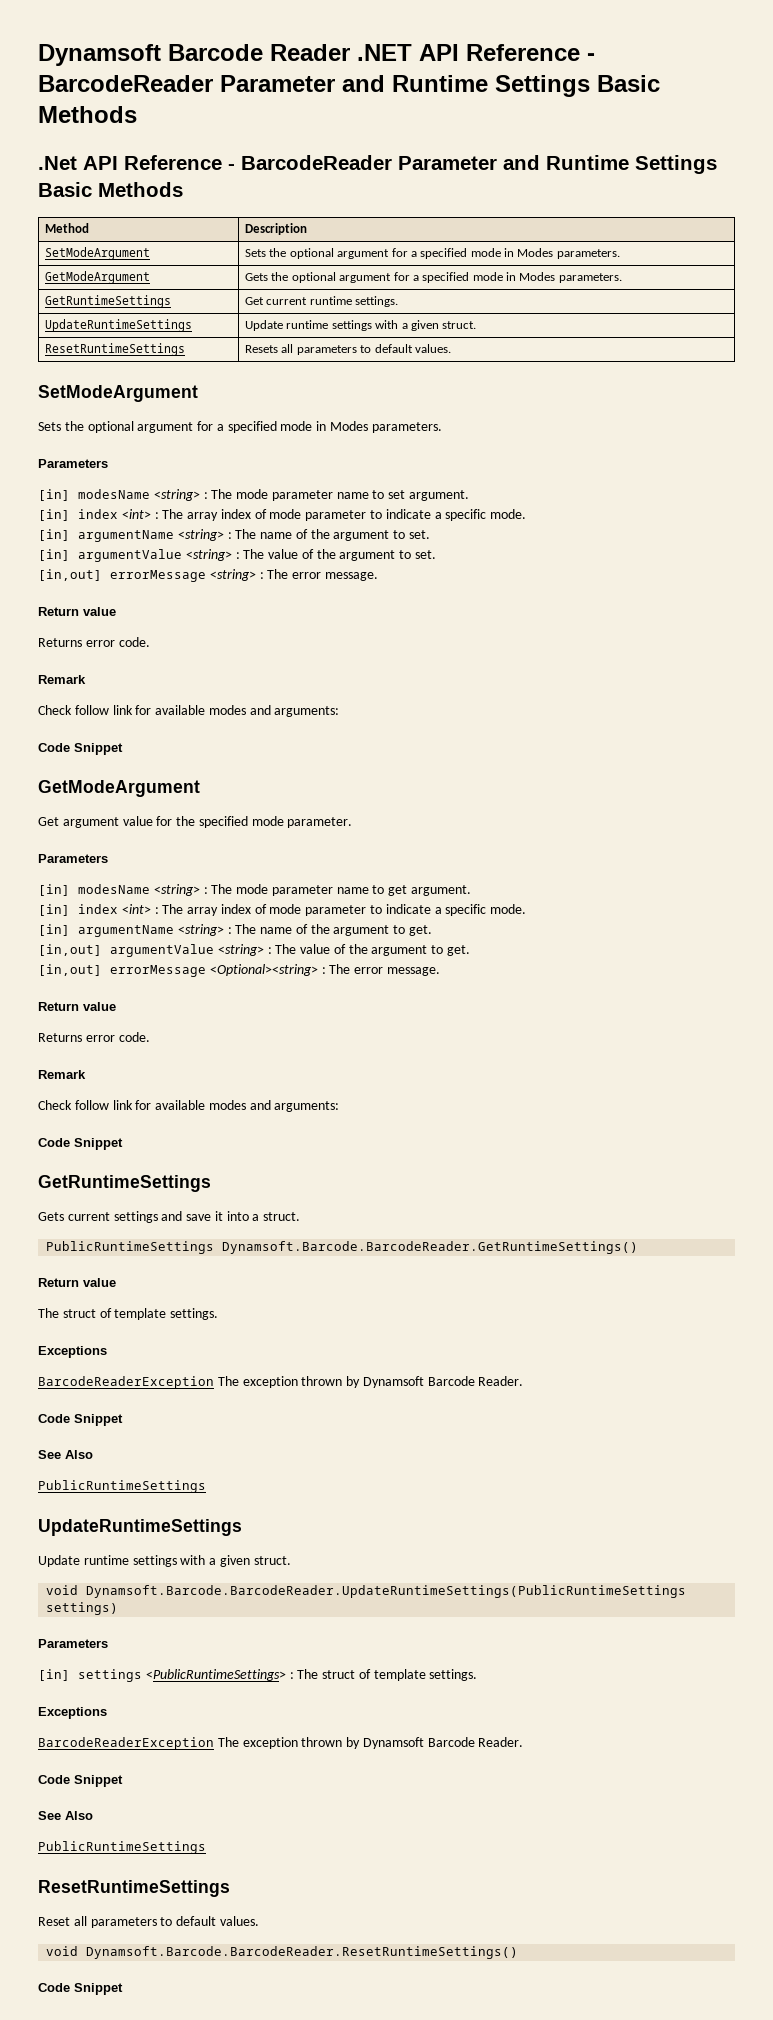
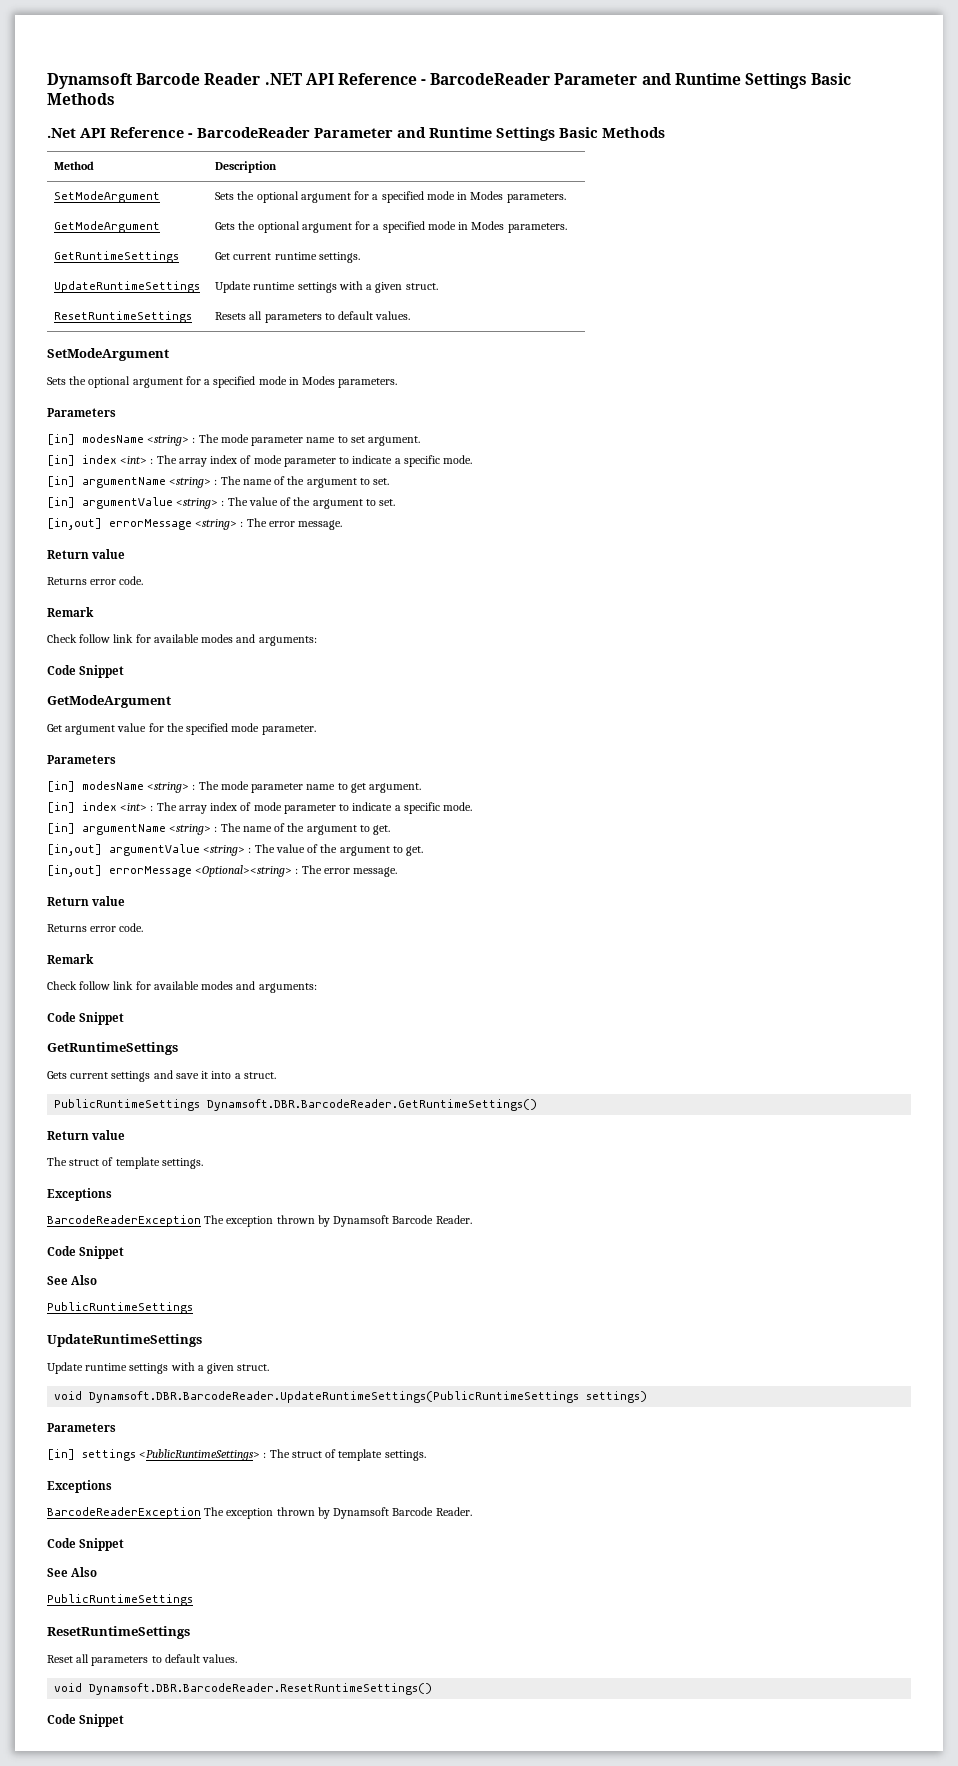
- PublicRuntimeSettings Dynamsoft.Barcode.BarcodeReader.GetRuntimeSettings()
+ PublicRuntimeSettings Dynamsoft.DBR.BarcodeReader.GetRuntimeSettings()
- void Dynamsoft.Barcode.BarcodeReader.UpdateRuntimeSettings(PublicRuntimeSettings settings)
+ void Dynamsoft.DBR.BarcodeReader.UpdateRuntimeSettings(PublicRuntimeSettings settings)
- void Dynamsoft.Barcode.BarcodeReader.ResetRuntimeSettings()
+ void Dynamsoft.DBR.BarcodeReader.ResetRuntimeSettings()

